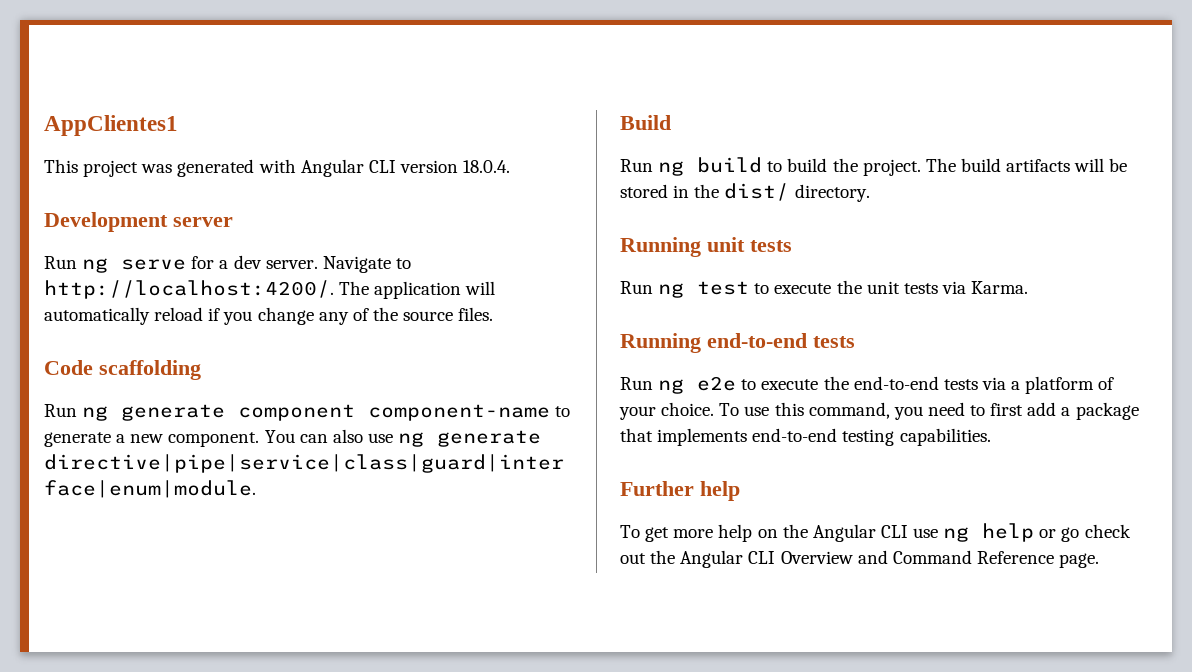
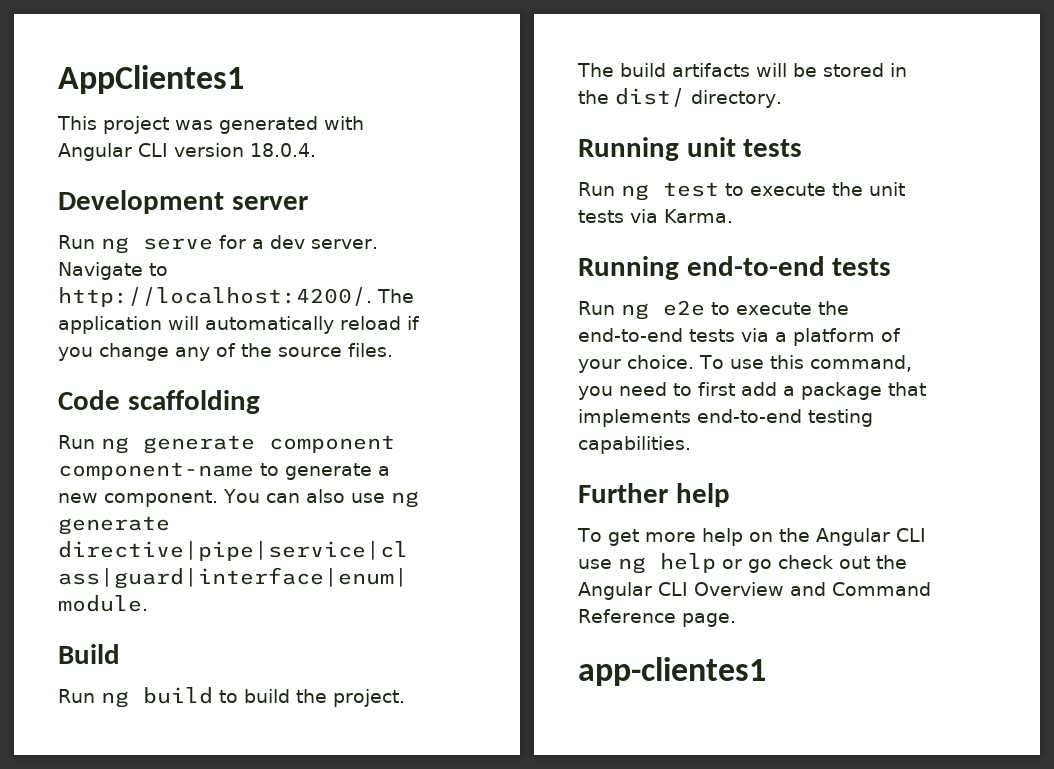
+ app-clientes1

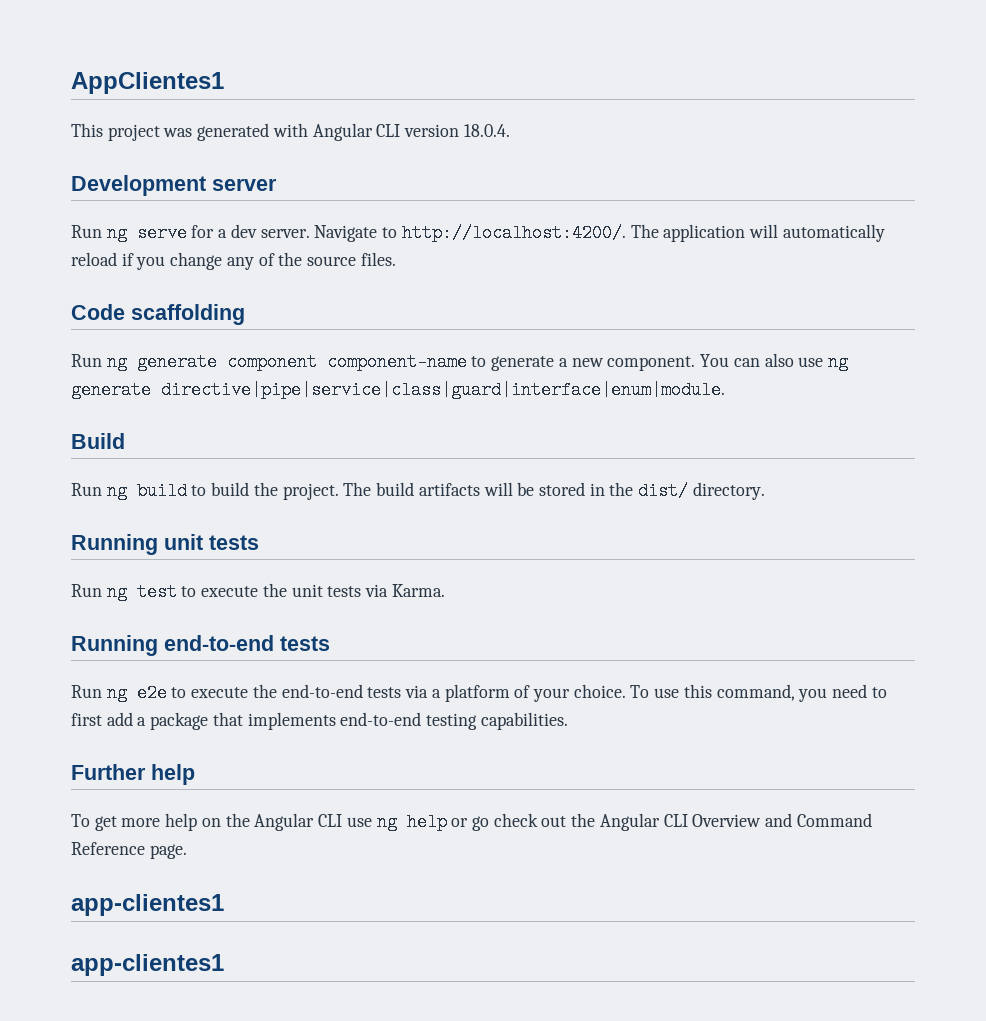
  To get more help on the Angular CLI use ng help or go check out the Angular CLI Overview and Command Reference page.
+ app-clientes1

